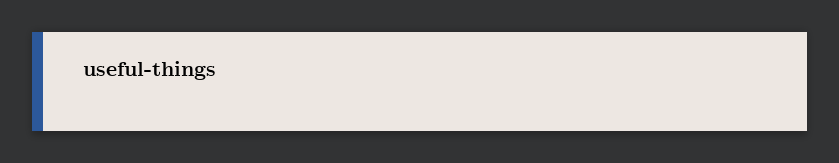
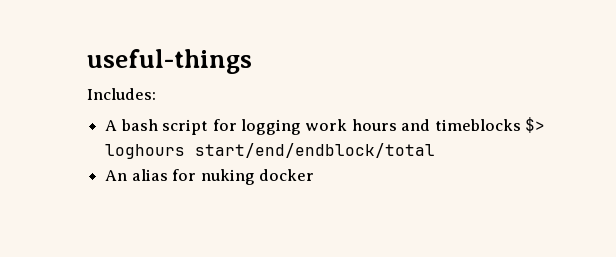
+ Includes:
+ A bash script for logging work hours and timeblocks $> loghours start/end/endblock/total
+ An alias for nuking docker

